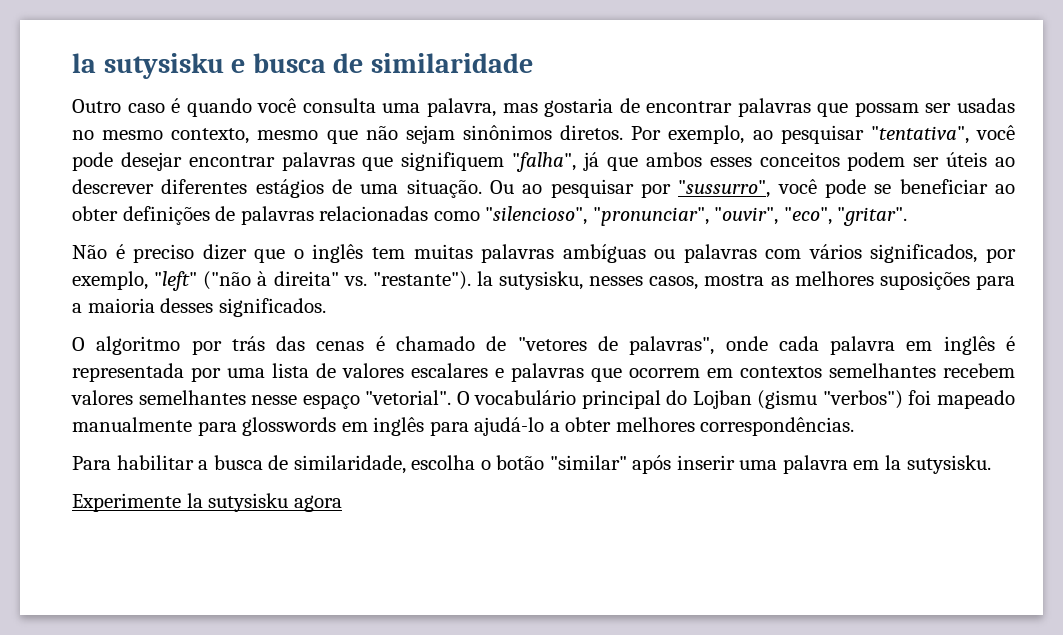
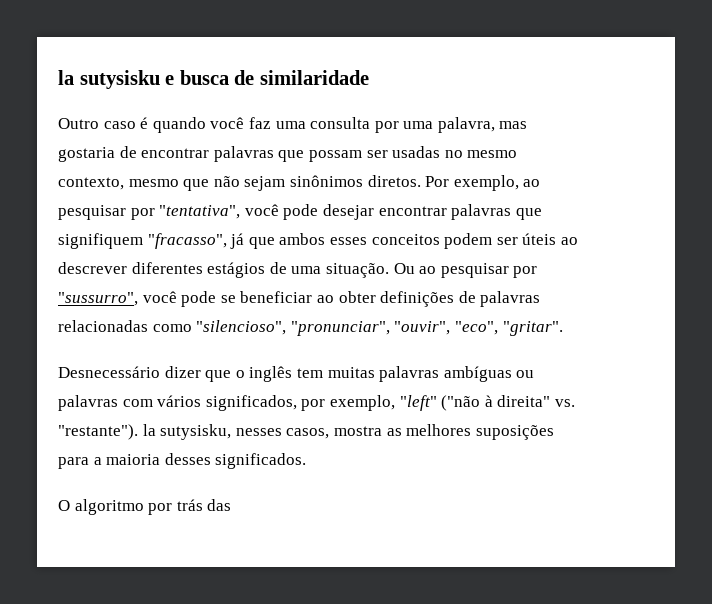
- Outro caso é quando você consulta uma palavra, mas gostaria de encontrar palavras que possam ser usadas no mesmo contexto, mesmo que não sejam sinônimos diretos.
+ Outro caso é quando você faz uma consulta por uma palavra, mas gostaria de encontrar palavras que possam ser usadas no mesmo contexto, mesmo que não sejam sinônimos diretos.
- Por exemplo, ao pesquisar "tentativa", você pode desejar encontrar palavras que signifiquem "falha", já que ambos esses conceitos podem ser úteis ao descrever diferentes estágios de uma situação.
+ Por exemplo, ao pesquisar por "tentativa", você pode desejar encontrar palavras que signifiquem "fracasso", já que ambos esses conceitos podem ser úteis ao descrever diferentes estágios de uma situação.
- Não é preciso dizer que o inglês tem muitas palavras ambíguas ou palavras com vários significados, por exemplo, "left" ("não à direita" vs. "restante"). la sutysisku, nesses casos, mostra as melhores suposições para a maioria desses significados.
+ Desnecessário dizer que o inglês tem muitas palavras ambíguas ou palavras com vários significados, por exemplo, "left" ("não à direita" vs. "restante"). la sutysisku, nesses casos, mostra as melhores suposições para a maioria desses significados.
- O algoritmo por trás das cenas é chamado de "vetores de palavras", onde cada palavra em inglês é representada por uma lista de valores escalares e palavras que ocorrem em contextos semelhantes recebem valores semelhantes nesse espaço "vetorial". O vocabulário principal do Lojban (gismu "verbos") foi mapeado manualmente para glosswords em inglês para ajudá-lo a obter melhores correspondências.
- Para habilitar a busca de similaridade, escolha o botão "similar" após inserir uma palavra em la sutysisku.
- Experimente la sutysisku agora
+ O algoritmo por trás das

